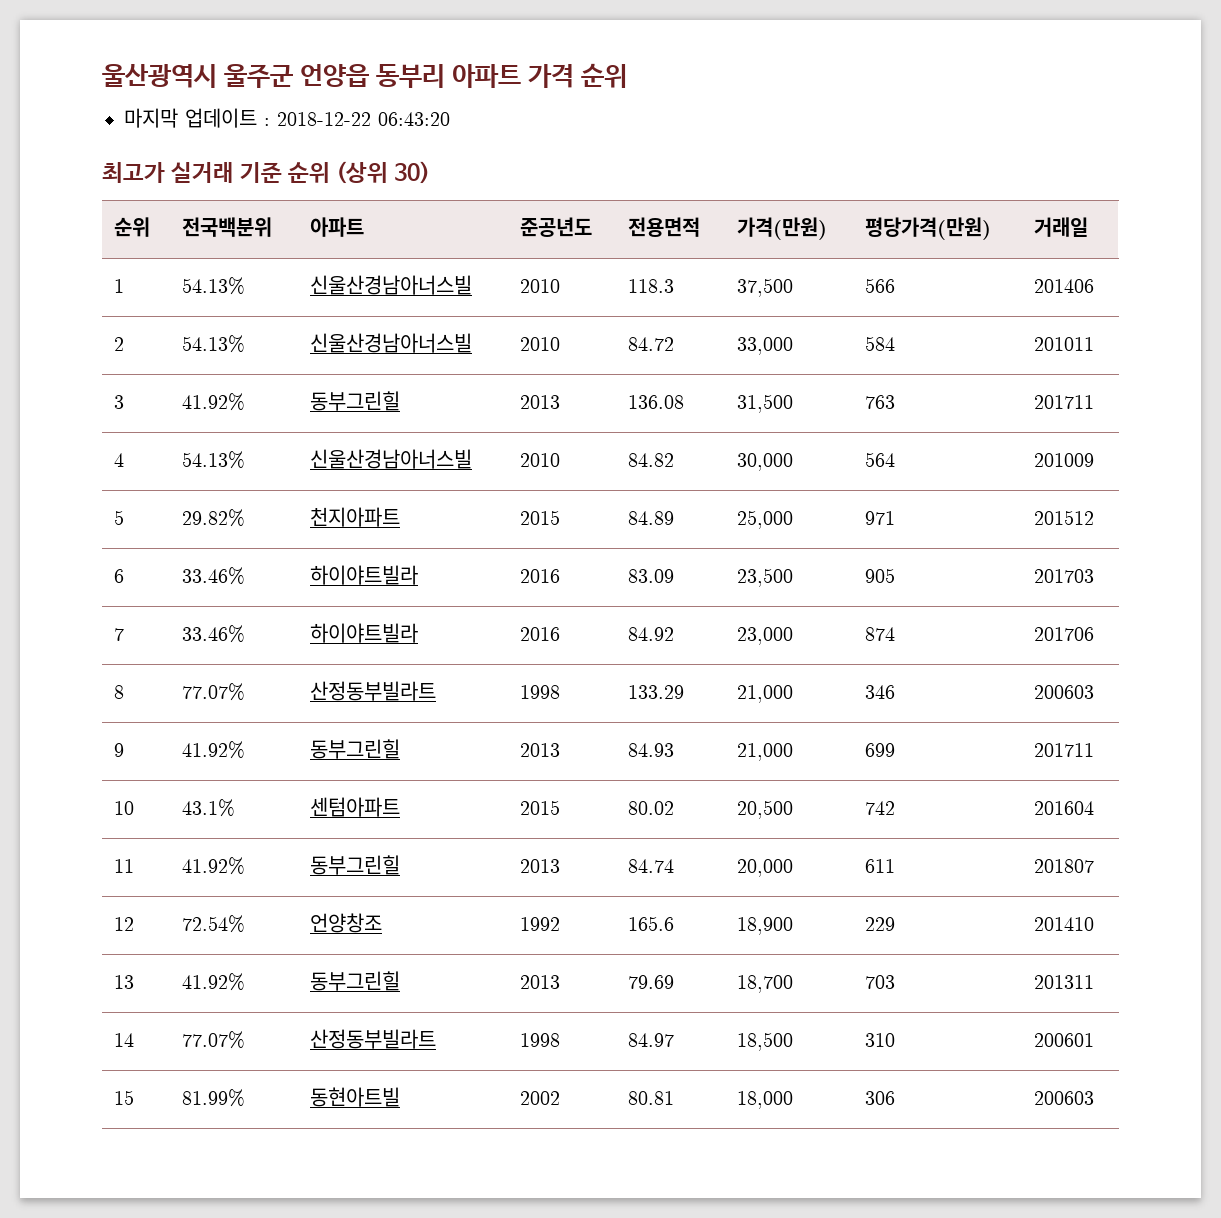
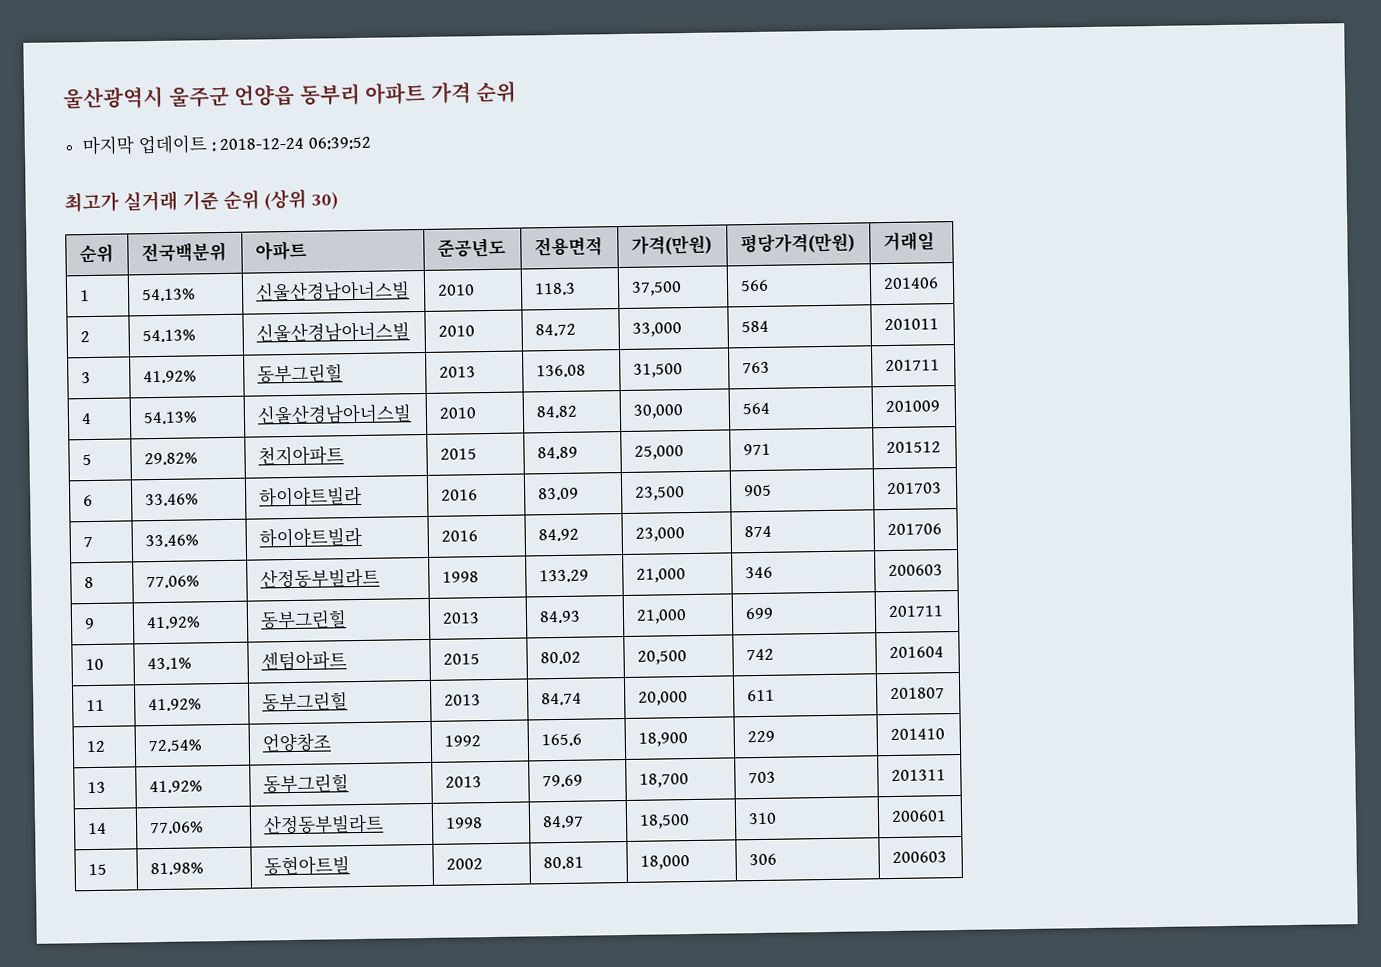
- 마지막 업데이트 : 2018-12-22 06:43:20
+ 마지막 업데이트 : 2018-12-24 06:39:52
- 8 | 77.07% | 산정동부빌라트 | 1998 | 133.29 | 21,000 | 346 | 200603
+ 8 | 77.06% | 산정동부빌라트 | 1998 | 133.29 | 21,000 | 346 | 200603
- 14 | 77.07% | 산정동부빌라트 | 1998 | 84.97 | 18,500 | 310 | 200601
+ 14 | 77.06% | 산정동부빌라트 | 1998 | 84.97 | 18,500 | 310 | 200601
- 15 | 81.99% | 동현아트빌 | 2002 | 80.81 | 18,000 | 306 | 200603
+ 15 | 81.98% | 동현아트빌 | 2002 | 80.81 | 18,000 | 306 | 200603

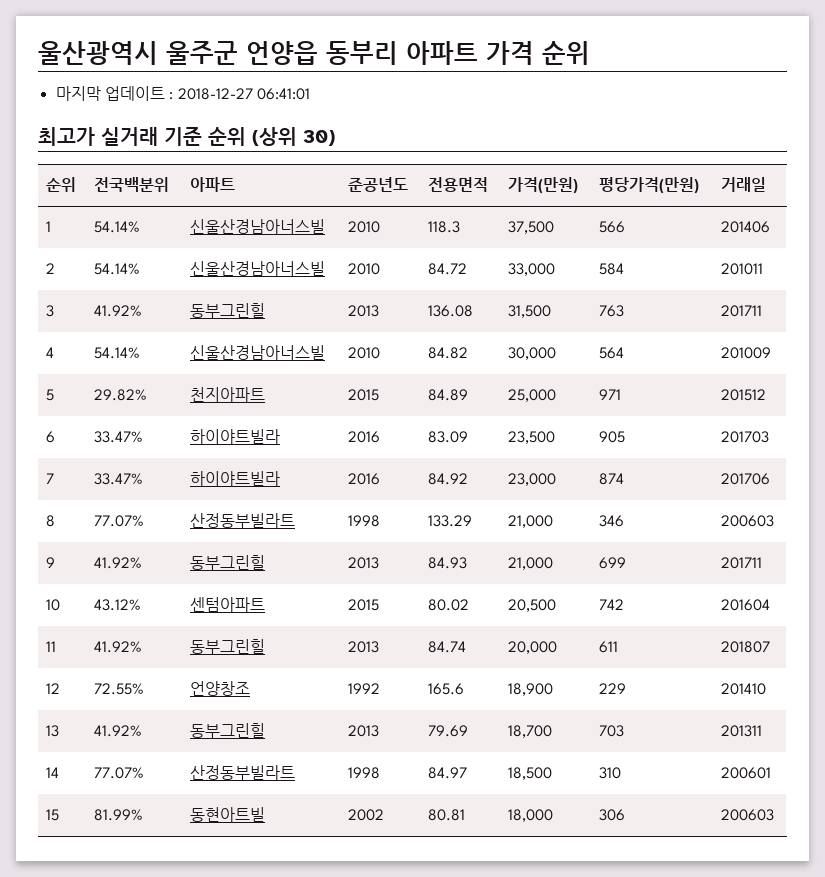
- 마지막 업데이트 : 2018-12-24 06:39:52
+ 마지막 업데이트 : 2018-12-27 06:41:01
- 1 | 54.13% | 신울산경남아너스빌 | 2010 | 118.3 | 37,500 | 566 | 201406
+ 1 | 54.14% | 신울산경남아너스빌 | 2010 | 118.3 | 37,500 | 566 | 201406
- 2 | 54.13% | 신울산경남아너스빌 | 2010 | 84.72 | 33,000 | 584 | 201011
+ 2 | 54.14% | 신울산경남아너스빌 | 2010 | 84.72 | 33,000 | 584 | 201011
- 4 | 54.13% | 신울산경남아너스빌 | 2010 | 84.82 | 30,000 | 564 | 201009
+ 4 | 54.14% | 신울산경남아너스빌 | 2010 | 84.82 | 30,000 | 564 | 201009
- 6 | 33.46% | 하이야트빌라 | 2016 | 83.09 | 23,500 | 905 | 201703
+ 6 | 33.47% | 하이야트빌라 | 2016 | 83.09 | 23,500 | 905 | 201703
- 7 | 33.46% | 하이야트빌라 | 2016 | 84.92 | 23,000 | 874 | 201706
+ 7 | 33.47% | 하이야트빌라 | 2016 | 84.92 | 23,000 | 874 | 201706
- 8 | 77.06% | 산정동부빌라트 | 1998 | 133.29 | 21,000 | 346 | 200603
+ 8 | 77.07% | 산정동부빌라트 | 1998 | 133.29 | 21,000 | 346 | 200603
- 10 | 43.1% | 센텀아파트 | 2015 | 80.02 | 20,500 | 742 | 201604
+ 10 | 43.12% | 센텀아파트 | 2015 | 80.02 | 20,500 | 742 | 201604
- 12 | 72.54% | 언양창조 | 1992 | 165.6 | 18,900 | 229 | 201410
+ 12 | 72.55% | 언양창조 | 1992 | 165.6 | 18,900 | 229 | 201410
- 14 | 77.06% | 산정동부빌라트 | 1998 | 84.97 | 18,500 | 310 | 200601
+ 14 | 77.07% | 산정동부빌라트 | 1998 | 84.97 | 18,500 | 310 | 200601
- 15 | 81.98% | 동현아트빌 | 2002 | 80.81 | 18,000 | 306 | 200603
+ 15 | 81.99% | 동현아트빌 | 2002 | 80.81 | 18,000 | 306 | 200603

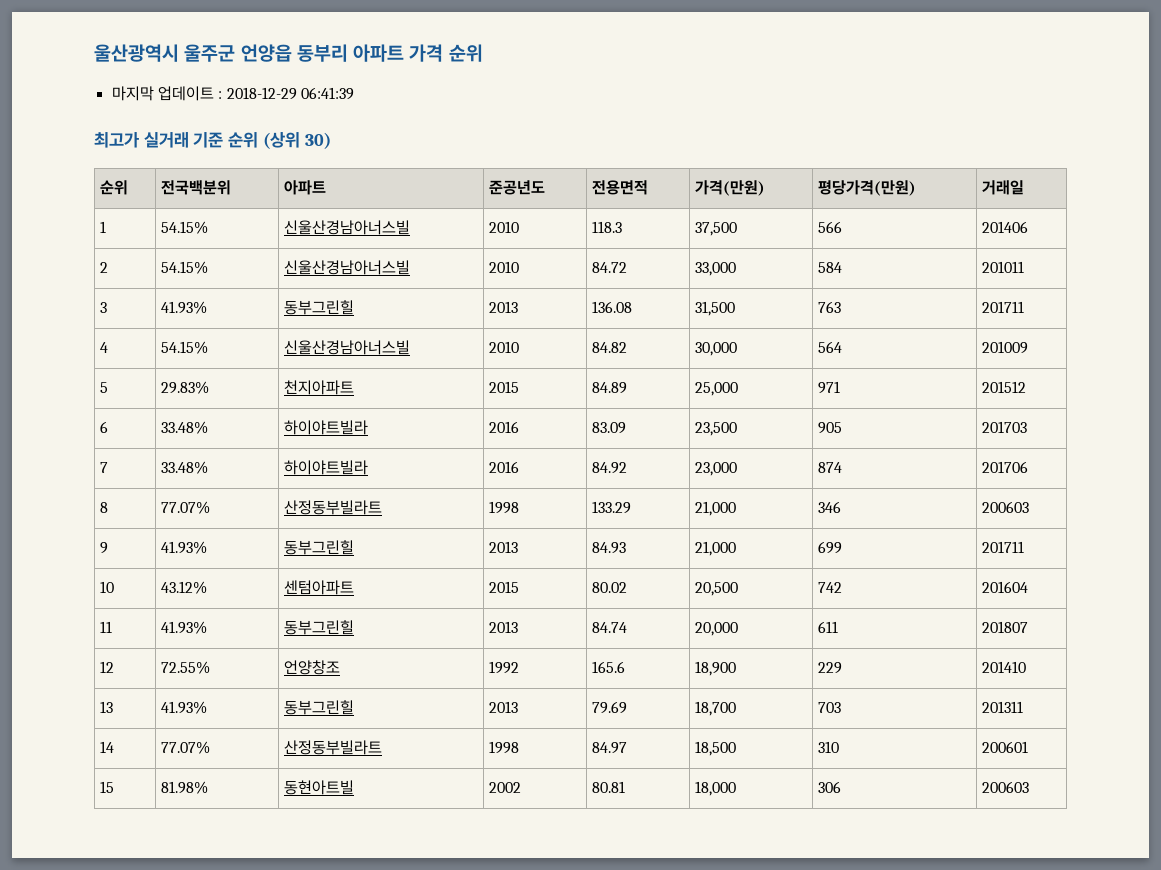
- 마지막 업데이트 : 2018-12-27 06:41:01
+ 마지막 업데이트 : 2018-12-29 06:41:39
- 1 | 54.14% | 신울산경남아너스빌 | 2010 | 118.3 | 37,500 | 566 | 201406
+ 1 | 54.15% | 신울산경남아너스빌 | 2010 | 118.3 | 37,500 | 566 | 201406
- 2 | 54.14% | 신울산경남아너스빌 | 2010 | 84.72 | 33,000 | 584 | 201011
+ 2 | 54.15% | 신울산경남아너스빌 | 2010 | 84.72 | 33,000 | 584 | 201011
- 3 | 41.92% | 동부그린힐 | 2013 | 136.08 | 31,500 | 763 | 201711
+ 3 | 41.93% | 동부그린힐 | 2013 | 136.08 | 31,500 | 763 | 201711
- 4 | 54.14% | 신울산경남아너스빌 | 2010 | 84.82 | 30,000 | 564 | 201009
+ 4 | 54.15% | 신울산경남아너스빌 | 2010 | 84.82 | 30,000 | 564 | 201009
- 5 | 29.82% | 천지아파트 | 2015 | 84.89 | 25,000 | 971 | 201512
+ 5 | 29.83% | 천지아파트 | 2015 | 84.89 | 25,000 | 971 | 201512
- 6 | 33.47% | 하이야트빌라 | 2016 | 83.09 | 23,500 | 905 | 201703
+ 6 | 33.48% | 하이야트빌라 | 2016 | 83.09 | 23,500 | 905 | 201703
- 7 | 33.47% | 하이야트빌라 | 2016 | 84.92 | 23,000 | 874 | 201706
+ 7 | 33.48% | 하이야트빌라 | 2016 | 84.92 | 23,000 | 874 | 201706
- 9 | 41.92% | 동부그린힐 | 2013 | 84.93 | 21,000 | 699 | 201711
+ 9 | 41.93% | 동부그린힐 | 2013 | 84.93 | 21,000 | 699 | 201711
- 11 | 41.92% | 동부그린힐 | 2013 | 84.74 | 20,000 | 611 | 201807
+ 11 | 41.93% | 동부그린힐 | 2013 | 84.74 | 20,000 | 611 | 201807
- 13 | 41.92% | 동부그린힐 | 2013 | 79.69 | 18,700 | 703 | 201311
+ 13 | 41.93% | 동부그린힐 | 2013 | 79.69 | 18,700 | 703 | 201311
- 15 | 81.99% | 동현아트빌 | 2002 | 80.81 | 18,000 | 306 | 200603
+ 15 | 81.98% | 동현아트빌 | 2002 | 80.81 | 18,000 | 306 | 200603

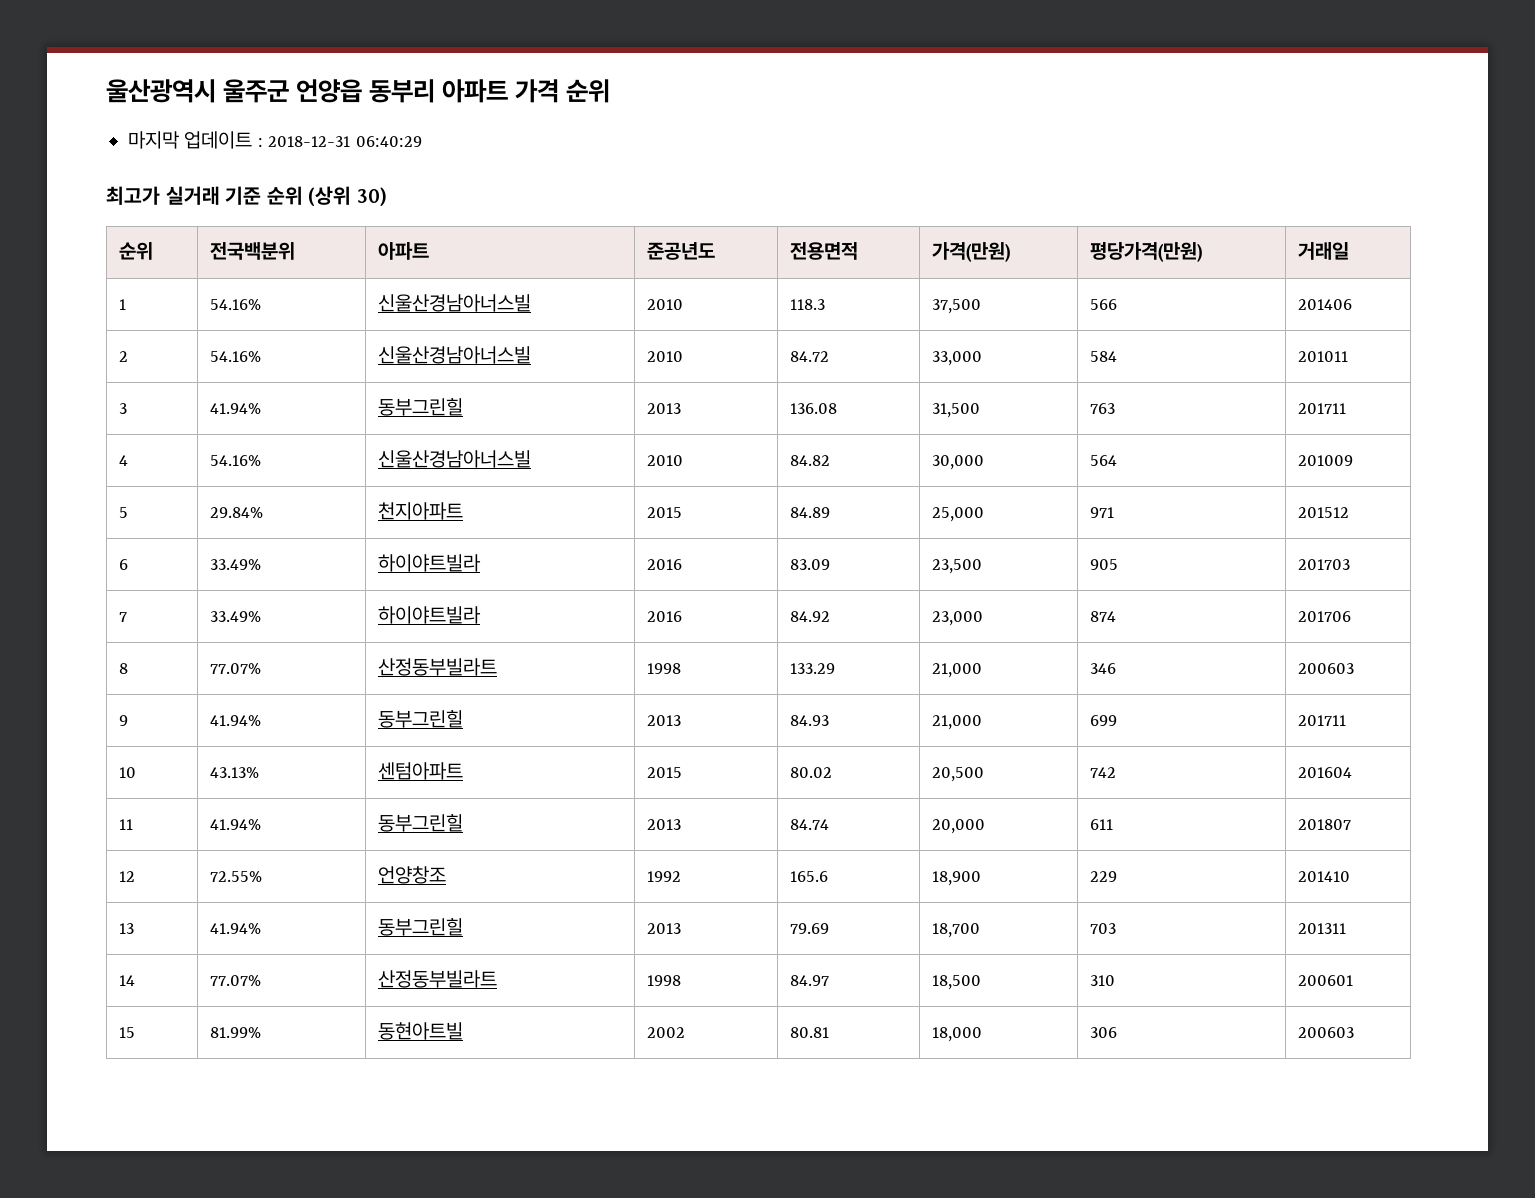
- 마지막 업데이트 : 2018-12-29 06:41:39
+ 마지막 업데이트 : 2018-12-31 06:40:29
- 1 | 54.15% | 신울산경남아너스빌 | 2010 | 118.3 | 37,500 | 566 | 201406
+ 1 | 54.16% | 신울산경남아너스빌 | 2010 | 118.3 | 37,500 | 566 | 201406
- 2 | 54.15% | 신울산경남아너스빌 | 2010 | 84.72 | 33,000 | 584 | 201011
+ 2 | 54.16% | 신울산경남아너스빌 | 2010 | 84.72 | 33,000 | 584 | 201011
- 3 | 41.93% | 동부그린힐 | 2013 | 136.08 | 31,500 | 763 | 201711
+ 3 | 41.94% | 동부그린힐 | 2013 | 136.08 | 31,500 | 763 | 201711
- 4 | 54.15% | 신울산경남아너스빌 | 2010 | 84.82 | 30,000 | 564 | 201009
+ 4 | 54.16% | 신울산경남아너스빌 | 2010 | 84.82 | 30,000 | 564 | 201009
- 5 | 29.83% | 천지아파트 | 2015 | 84.89 | 25,000 | 971 | 201512
+ 5 | 29.84% | 천지아파트 | 2015 | 84.89 | 25,000 | 971 | 201512
- 6 | 33.48% | 하이야트빌라 | 2016 | 83.09 | 23,500 | 905 | 201703
+ 6 | 33.49% | 하이야트빌라 | 2016 | 83.09 | 23,500 | 905 | 201703
- 7 | 33.48% | 하이야트빌라 | 2016 | 84.92 | 23,000 | 874 | 201706
+ 7 | 33.49% | 하이야트빌라 | 2016 | 84.92 | 23,000 | 874 | 201706
- 9 | 41.93% | 동부그린힐 | 2013 | 84.93 | 21,000 | 699 | 201711
+ 9 | 41.94% | 동부그린힐 | 2013 | 84.93 | 21,000 | 699 | 201711
- 10 | 43.12% | 센텀아파트 | 2015 | 80.02 | 20,500 | 742 | 201604
+ 10 | 43.13% | 센텀아파트 | 2015 | 80.02 | 20,500 | 742 | 201604
- 11 | 41.93% | 동부그린힐 | 2013 | 84.74 | 20,000 | 611 | 201807
+ 11 | 41.94% | 동부그린힐 | 2013 | 84.74 | 20,000 | 611 | 201807
- 13 | 41.93% | 동부그린힐 | 2013 | 79.69 | 18,700 | 703 | 201311
+ 13 | 41.94% | 동부그린힐 | 2013 | 79.69 | 18,700 | 703 | 201311
- 15 | 81.98% | 동현아트빌 | 2002 | 80.81 | 18,000 | 306 | 200603
+ 15 | 81.99% | 동현아트빌 | 2002 | 80.81 | 18,000 | 306 | 200603

